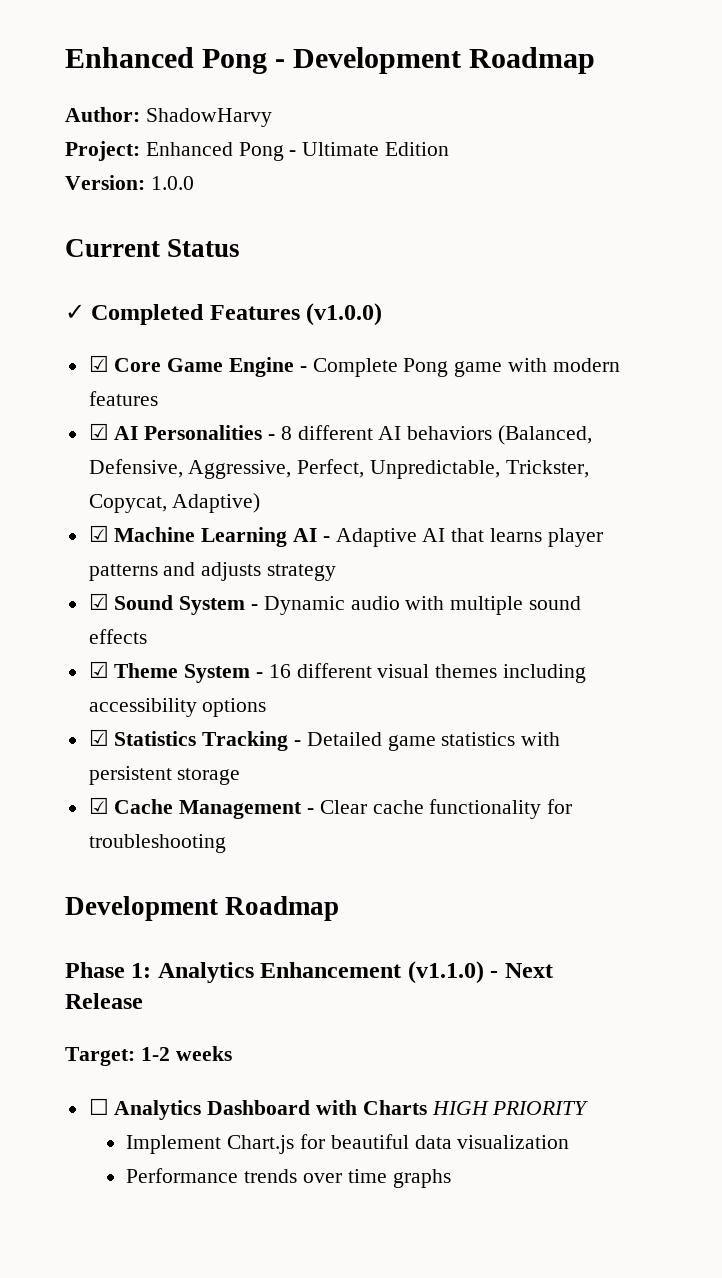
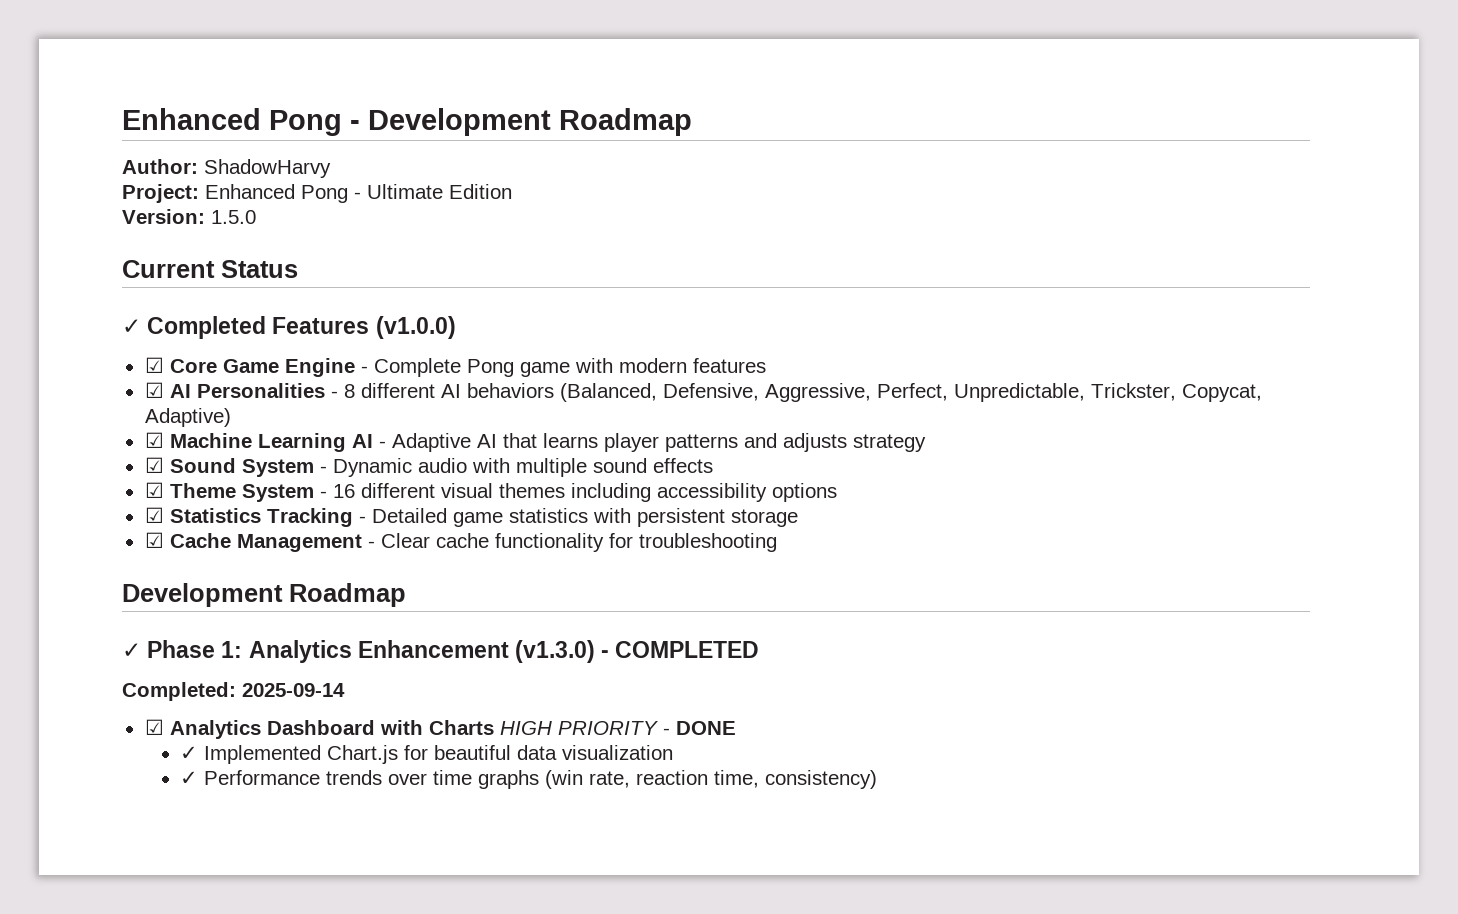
- Version: 1.0.0
+ Version: 1.5.0
- Phase 1: Analytics Enhancement (v1.1.0) - Next Release
- Target: 1-2 weeks
- ☐ Analytics Dashboard with Charts HIGH PRIORITY
- Implement Chart.js for beautiful data visualization
+ ✓ Phase 1: Analytics Enhancement (v1.3.0) - COMPLETED
+ Completed: 2025-09-14
+ ☑ Analytics Dashboard with Charts HIGH PRIORITY - DONE
+ ✓ Implemented Chart.js for beautiful data visualization
- Performance trends over time graphs
+ ✓ Performance trends over time graphs (win rate, reaction time, consistency)

